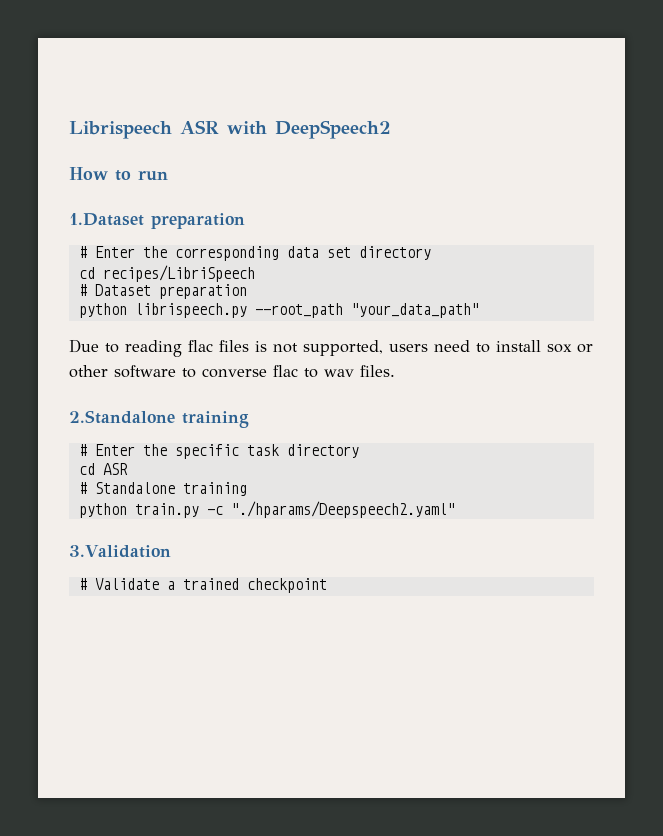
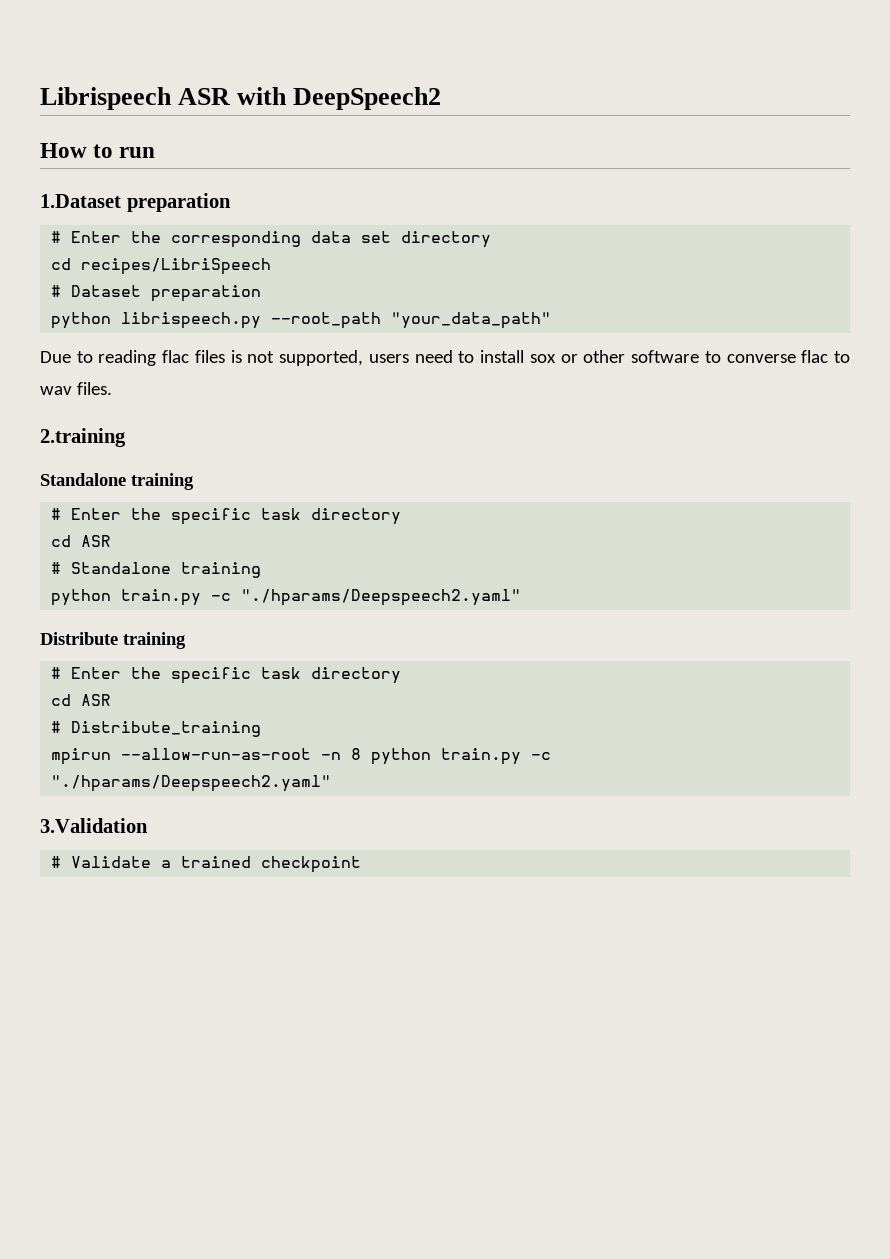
- 2.Standalone training
+ 2.training
+ Standalone training
+ Distribute training
+ # Enter the specific task directory
+ cd ASR
+ # Distribute_training
+ mpirun --allow-run-as-root -n 8 python train.py -c "./hparams/Deepspeech2.yaml"

